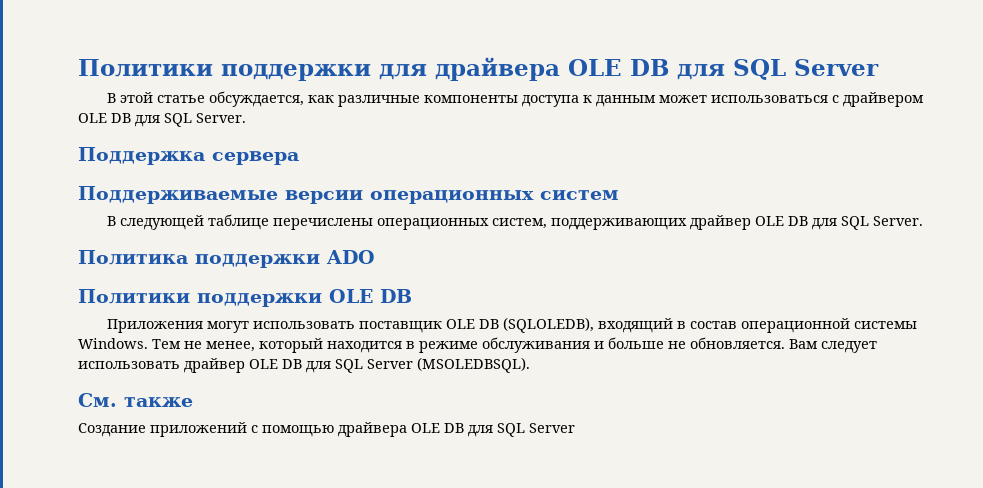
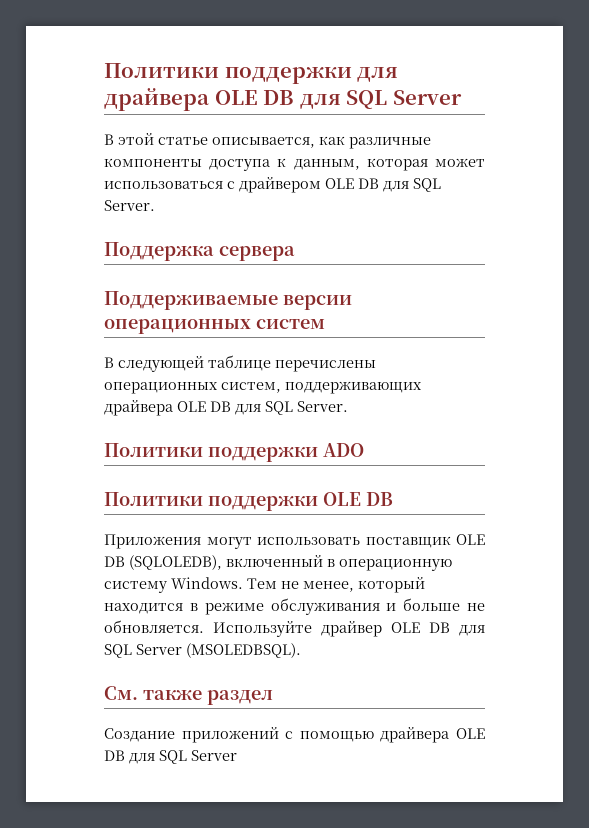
- В этой статье обсуждается, как различные компоненты доступа к данным может использоваться с драйвером OLE DB для SQL Server.
+ В этой статье описывается, как различные компоненты доступа к данным, которая может использоваться с драйвером OLE DB для SQL Server.
- В следующей таблице перечислены операционных систем, поддерживающих драйвер OLE DB для SQL Server.
- Политика поддержки ADO
+ В следующей таблице перечислены операционных систем, поддерживающих драйвера OLE DB для SQL Server.
+ Политики поддержки ADO
- Приложения могут использовать поставщик OLE DB (SQLOLEDB), входящий в состав операционной системы Windows.
+ Приложения могут использовать поставщик OLE DB (SQLOLEDB), включенный в операционную систему Windows.
- Вам следует использовать драйвер OLE DB для SQL Server (MSOLEDBSQL).
+ Используйте драйвер OLE DB для SQL Server (MSOLEDBSQL).
- См. также
+ См. также раздел

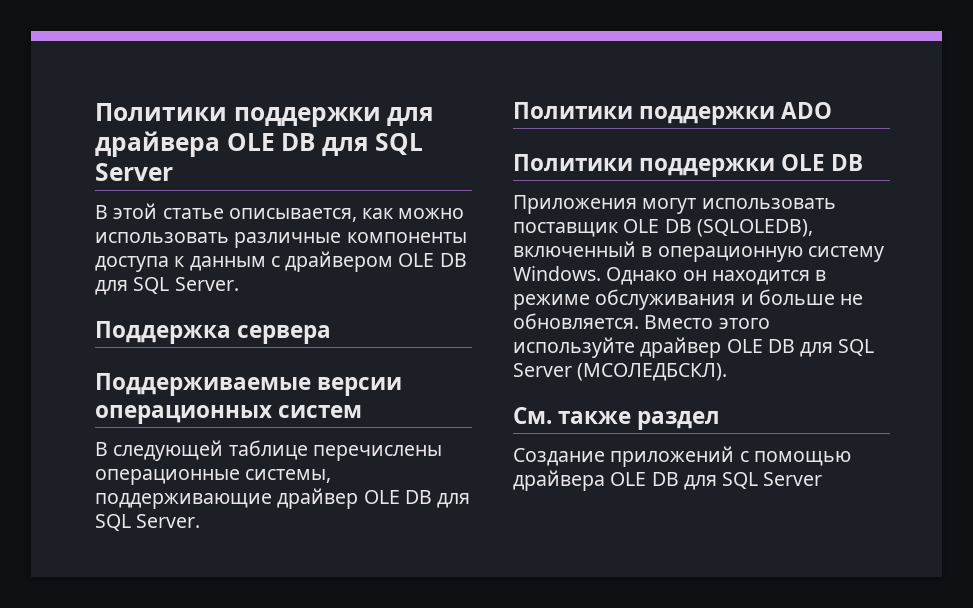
- В этой статье описывается, как различные компоненты доступа к данным, которая может использоваться с драйвером OLE DB для SQL Server.
+ В этой статье описывается, как можно использовать различные компоненты доступа к данным с драйвером OLE DB для SQL Server.
- В следующей таблице перечислены операционных систем, поддерживающих драйвера OLE DB для SQL Server.
+ В следующей таблице перечислены операционные системы, поддерживающие драйвер OLE DB для SQL Server.
- Тем не менее, который находится в режиме обслуживания и больше не обновляется.
+ Однако он находится в режиме обслуживания и больше не обновляется.
- Используйте драйвер OLE DB для SQL Server (MSOLEDBSQL).
+ Вместо этого используйте драйвер OLE DB для SQL Server (МСОЛЕДБСКЛ).

